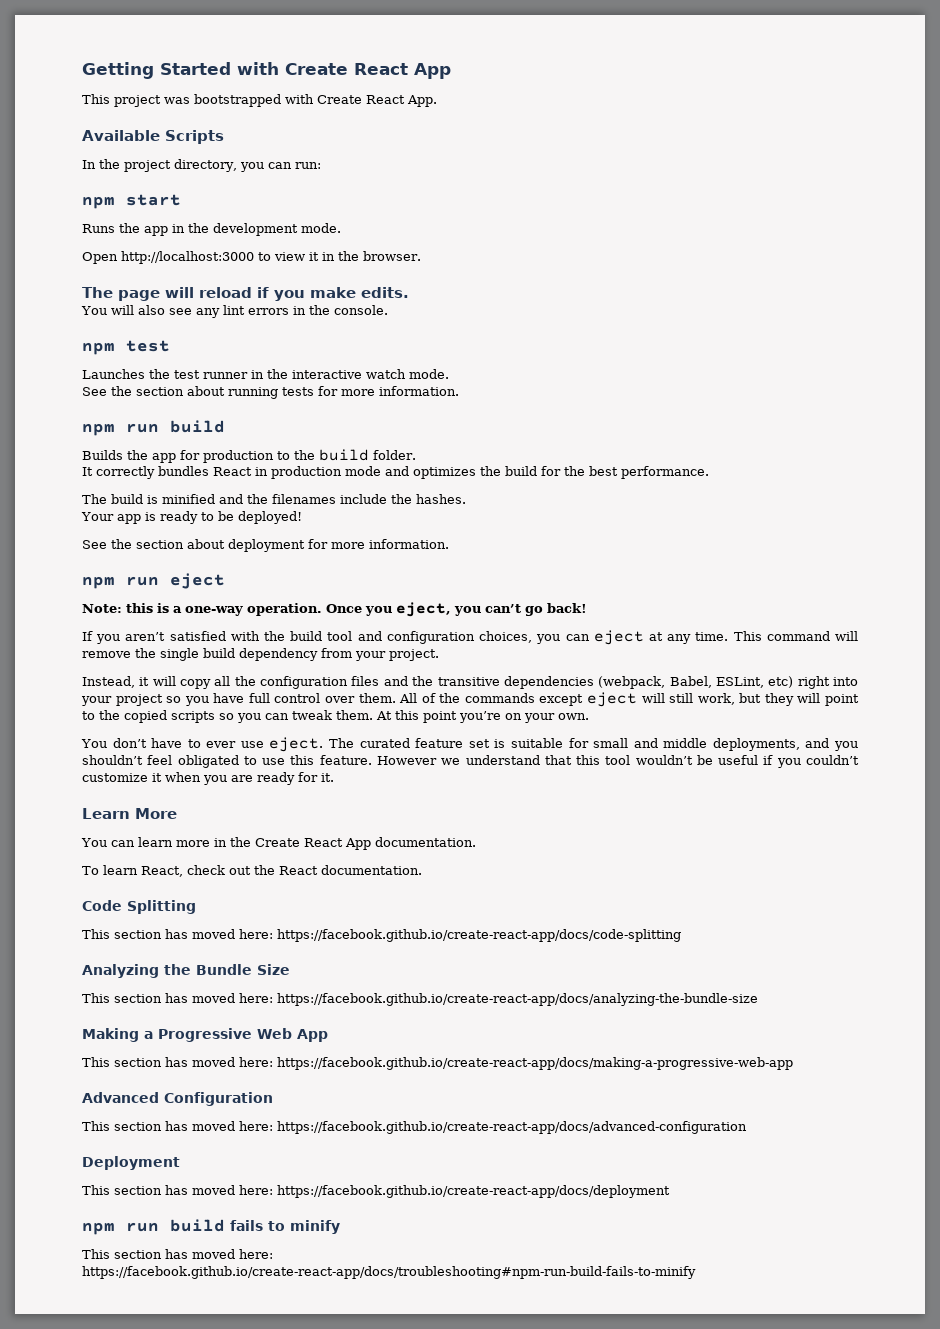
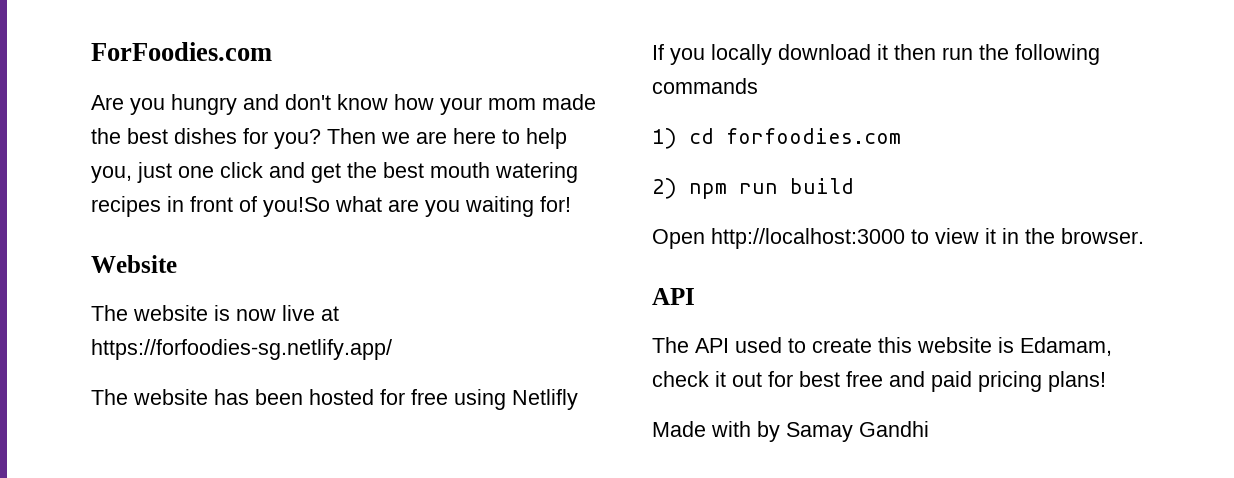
- Getting Started with Create React App
- This project was bootstrapped with Create React App.
- Available Scripts
- In the project directory, you can run:
- npm start
- Runs the app in the development mode.
+ ForFoodies.com
+ Are you hungry and don't know how your mom made the best dishes for you? Then we are here to help you, just one click and get the best mouth watering recipes in front of you!So what are you waiting for!
+ Website
+ The website is now live at https://forfoodies-sg.netlify.app/
+ The website has been hosted for free using Netlifly
+ If you locally download it then run the following commands
+ 1) cd forfoodies.com
+ 2) npm run build
  Open http://localhost:3000 to view it in the browser.
- The page will reload if you make edits.
- You will also see any lint errors in the console.
- npm test
- Launches the test runner in the interactive watch mode.
- See the section about running tests for more information.
- npm run build
- Builds the app for production to the build folder.
- It correctly bundles React in production mode and optimizes the build for the best performance.
- The build is minified and the filenames include the hashes.
- Your app is ready to be deployed!
- See the section about deployment for more information.
- npm run eject
- Note: this is a one-way operation. Once you eject, you can’t go back!
- If you aren’t satisfied with the build tool and configuration choices, you can eject at any time. This command will remove the single build dependency from your project.
- Instead, it will copy all the configuration files and the transitive dependencies (webpack, Babel, ESLint, etc) right into your project so you have full control over them. All of the commands except eject will still work, but they will point to the copied scripts so you can tweak them. At this point you’re on your own.
- You don’t have to ever use eject. The curated feature set is suitable for small and middle deployments, and you shouldn’t feel obligated to use this feature. However we understand that this tool wouldn’t be useful if you couldn’t customize it when you are ready for it.
- Learn More
- You can learn more in the Create React App documentation.
- To learn React, check out the React documentation.
- Code Splitting
- This section has moved here: https://facebook.github.io/create-react-app/docs/code-splitting
- Analyzing the Bundle Size
- This section has moved here: https://facebook.github.io/create-react-app/docs/analyzing-the-bundle-size
- Making a Progressive Web App
- This section has moved here: https://facebook.github.io/create-react-app/docs/making-a-progressive-web-app
- Advanced Configuration
- This section has moved here: https://facebook.github.io/create-react-app/docs/advanced-configuration
- Deployment
- This section has moved here: https://facebook.github.io/create-react-app/docs/deployment
- npm run build fails to minify
- This section has moved here: https://facebook.github.io/create-react-app/docs/troubleshooting#npm-run-build-fails-to-minify
+ API
+ The API used to create this website is Edamam, check it out for best free and paid pricing plans!
+ Made with by Samay Gandhi

